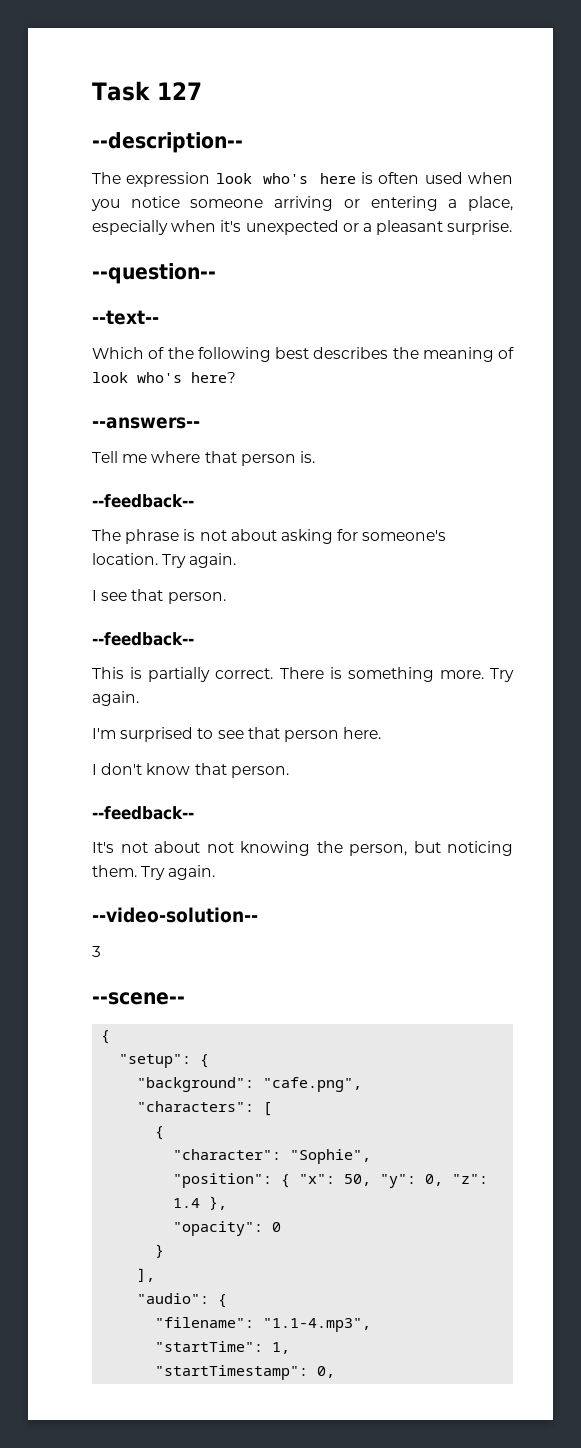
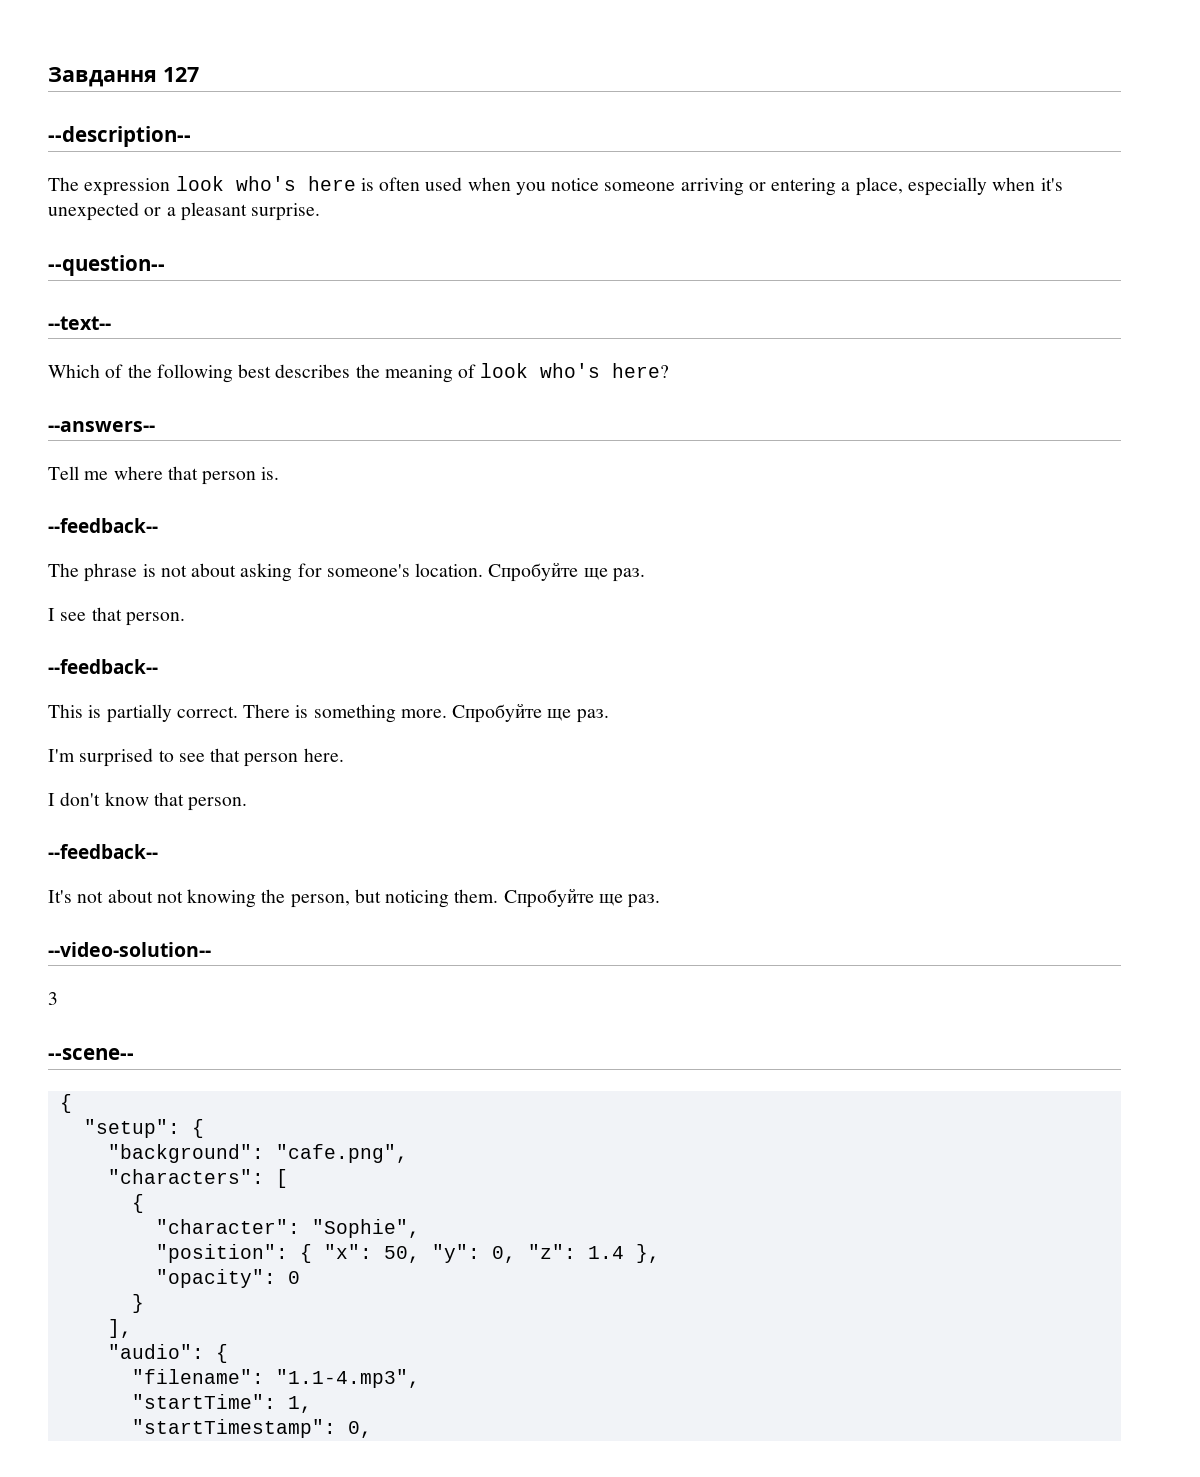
- Task 127
+ Завдання 127
- The phrase is not about asking for someone's location. Try again.
+ The phrase is not about asking for someone's location. Спробуйте ще раз.
- There is something more. Try again.
+ There is something more. Спробуйте ще раз.
- It's not about not knowing the person, but noticing them. Try again.
+ It's not about not knowing the person, but noticing them. Спробуйте ще раз.

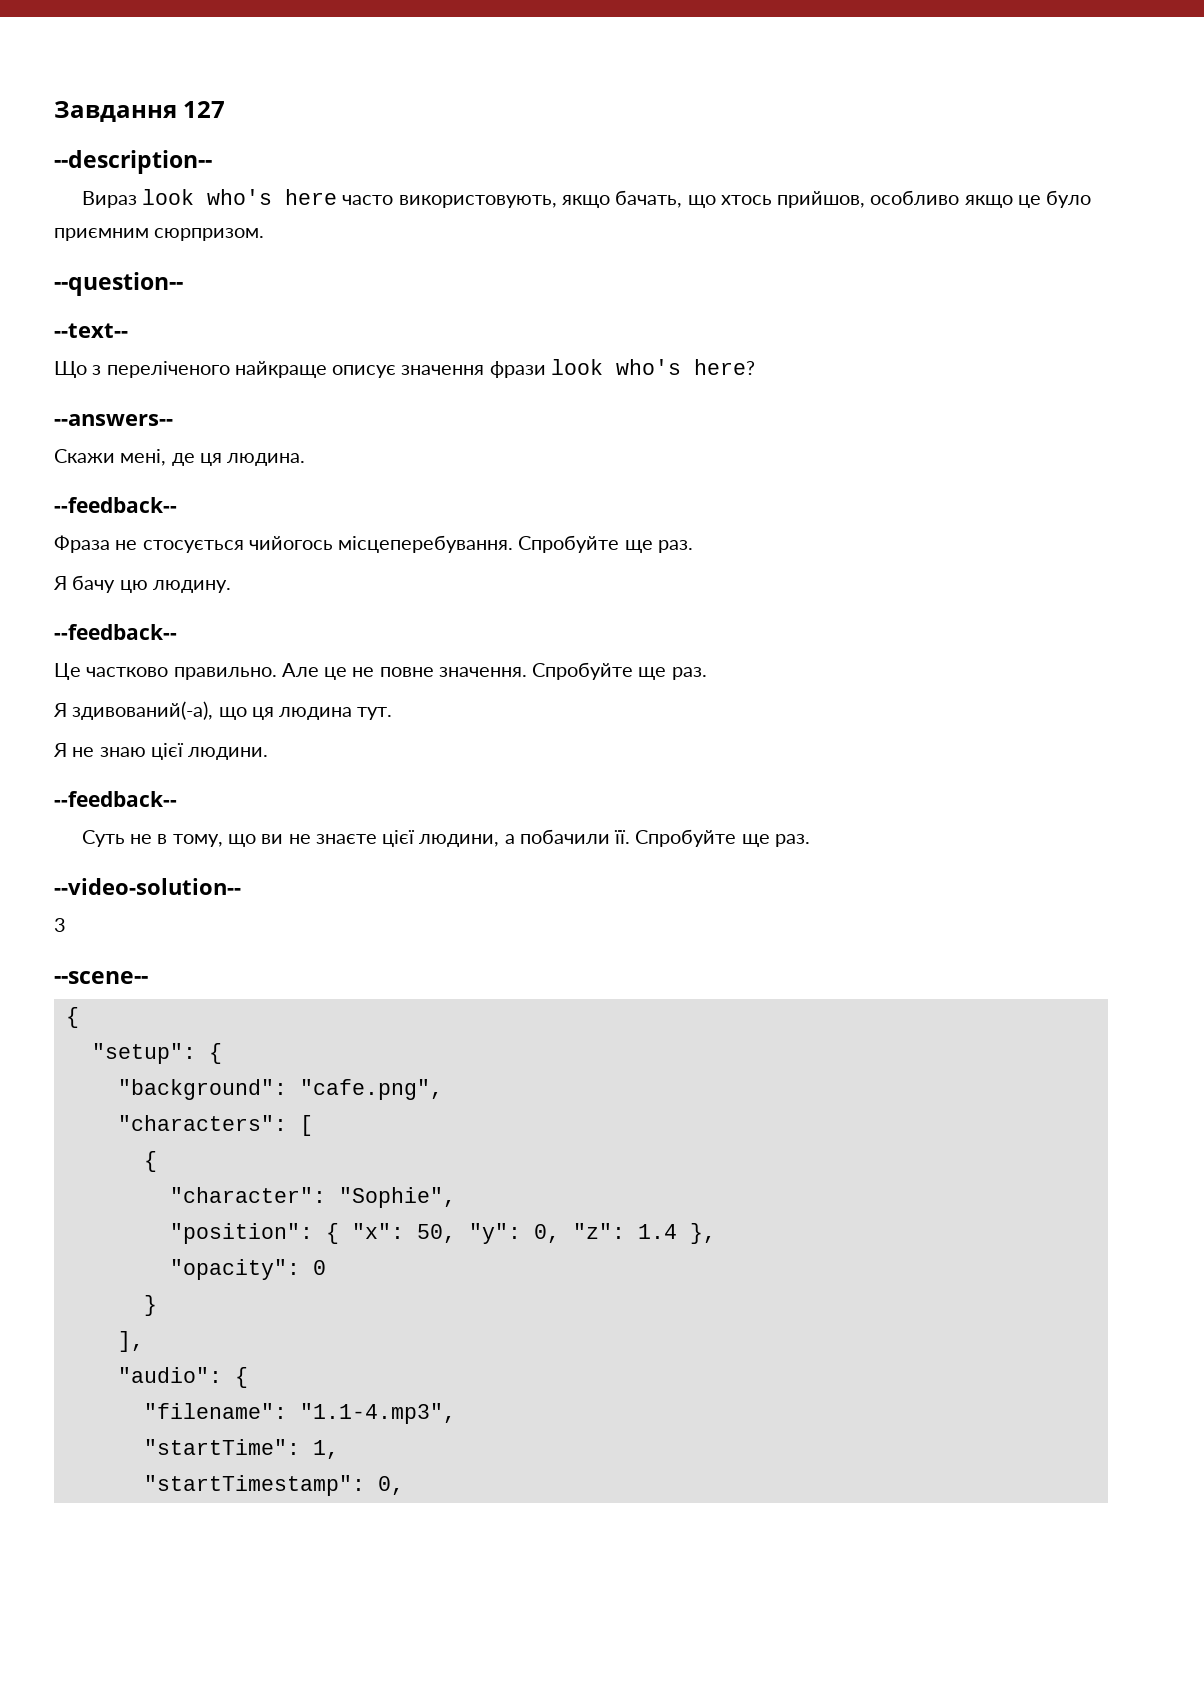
- The expression look who's here is often used when you notice someone arriving or entering a place, especially when it's unexpected or a pleasant surprise.
+ Вираз look who's here часто використовують, якщо бачать, що хтось прийшов, особливо якщо це було приємним сюрпризом.
  --question--
  --text--
- Which of the following best describes the meaning of look who's here?
+ Що з переліченого найкраще описує значення фрази look who's here?
  --answers--
- Tell me where that person is.
+ Скажи мені, де ця людина.
  --feedback--
- The phrase is not about asking for someone's location. Спробуйте ще раз.
- I see that person.
+ Фраза не стосується чийогось місцеперебування. Спробуйте ще раз.
+ Я бачу цю людину.
  --feedback--
- This is partially correct. There is something more. Спробуйте ще раз.
- I'm surprised to see that person here.
- I don't know that person.
+ Це частково правильно. Але це не повне значення. Спробуйте ще раз.
+ Я здивований(-а), що ця людина тут.
+ Я не знаю цієї людини.
  --feedback--
- It's not about not knowing the person, but noticing them.
+ Суть не в тому, що ви не знаєте цієї людини, а побачили її.

